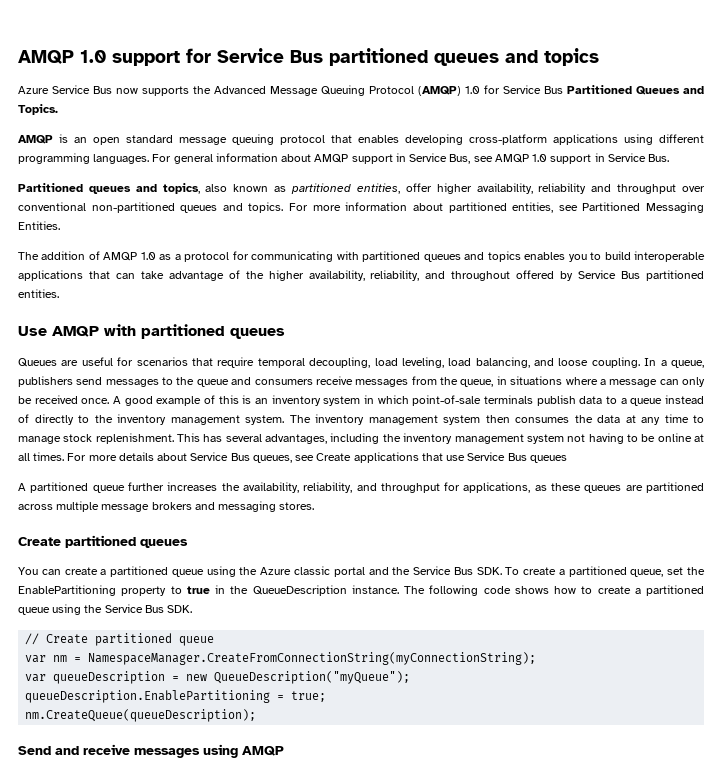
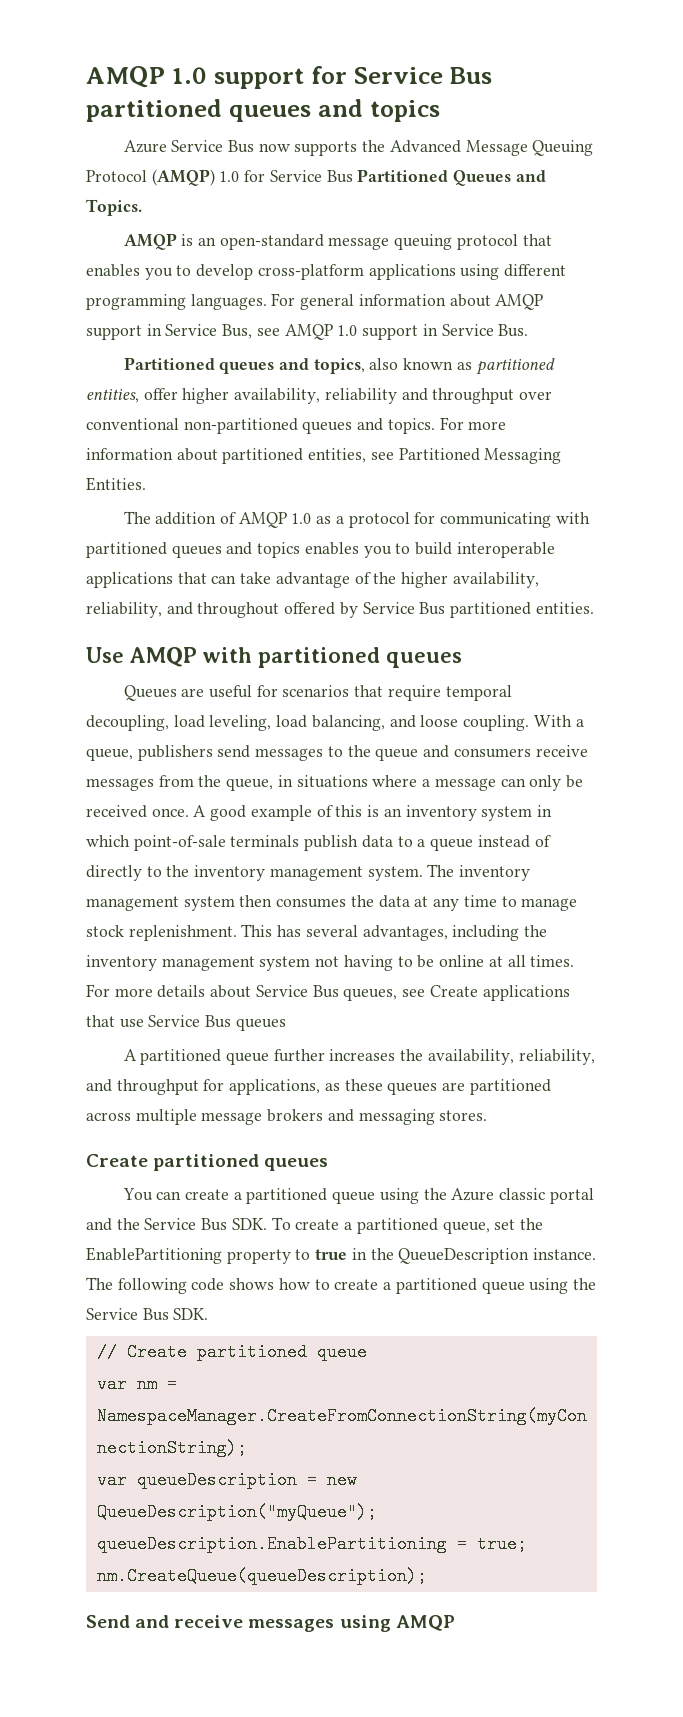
- AMQP is an open standard message queuing protocol that enables developing cross-platform applications using different programming languages.
+ AMQP is an open-standard message queuing protocol that enables you to develop cross-platform applications using different programming languages.
- In a queue, publishers send messages to the queue and consumers receive messages from the queue, in situations where a message can only be received once.
+ With a queue, publishers send messages to the queue and consumers receive messages from the queue, in situations where a message can only be received once.

